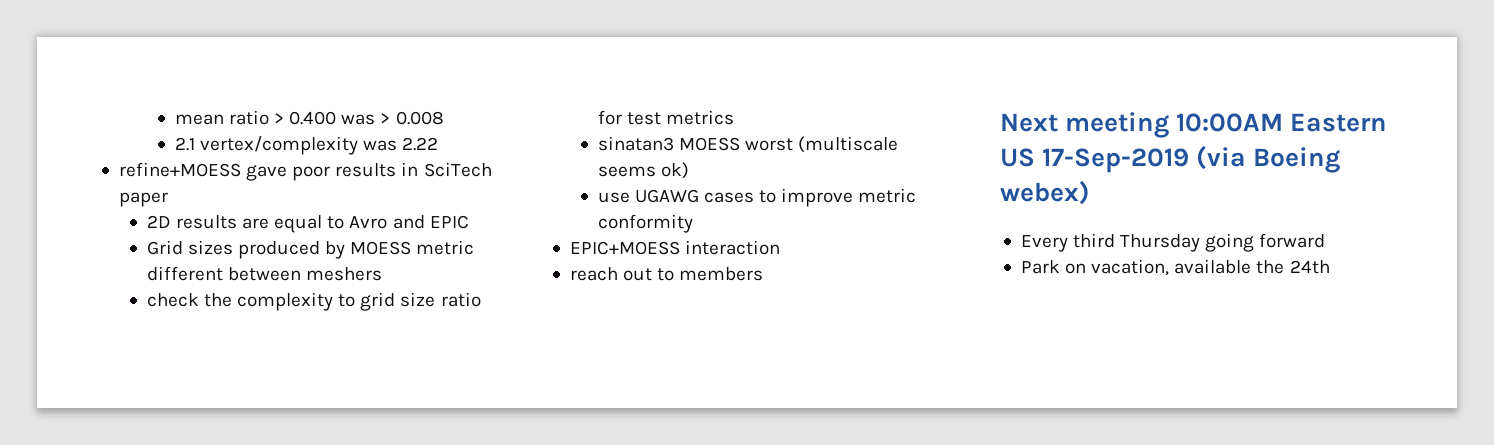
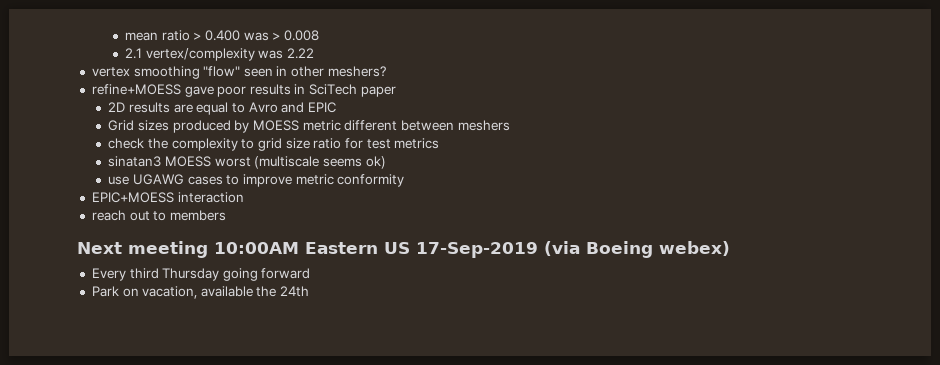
+ vertex smoothing "flow" seen in other meshers?

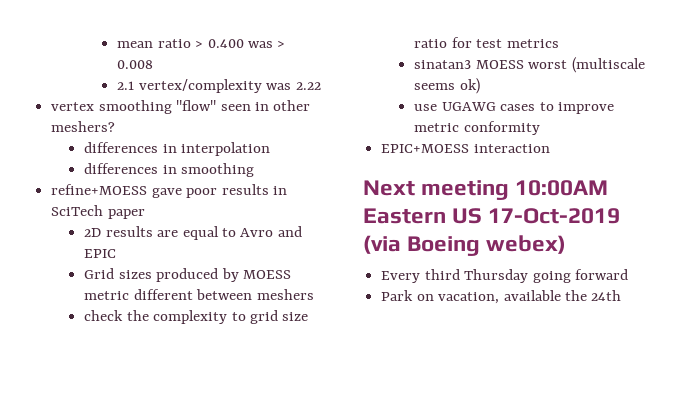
+ differences in interpolation
+ differences in smoothing
- reach out to members
- Next meeting 10:00AM Eastern US 17-Sep-2019 (via Boeing webex)
+ Next meeting 10:00AM Eastern US 17-Oct-2019 (via Boeing webex)

